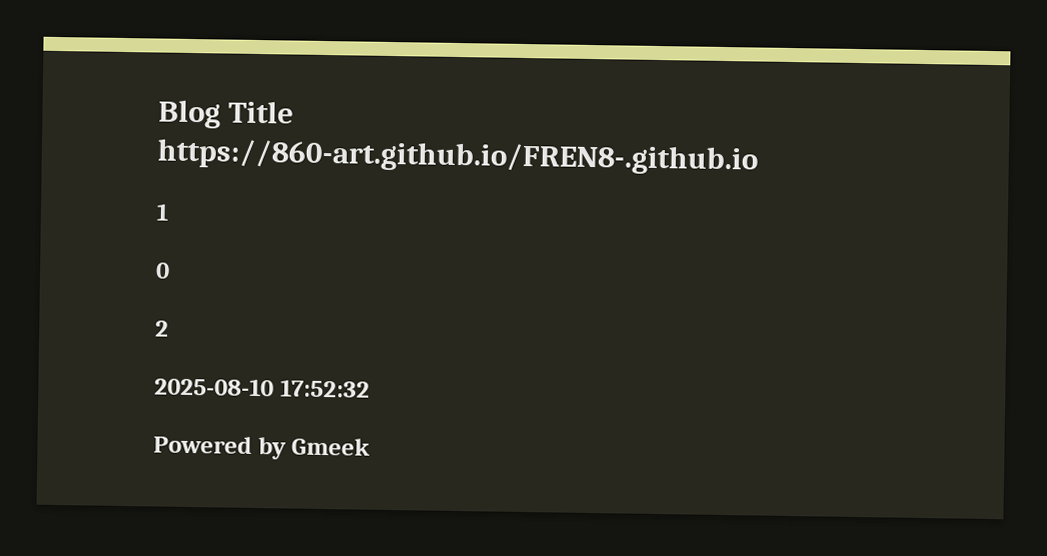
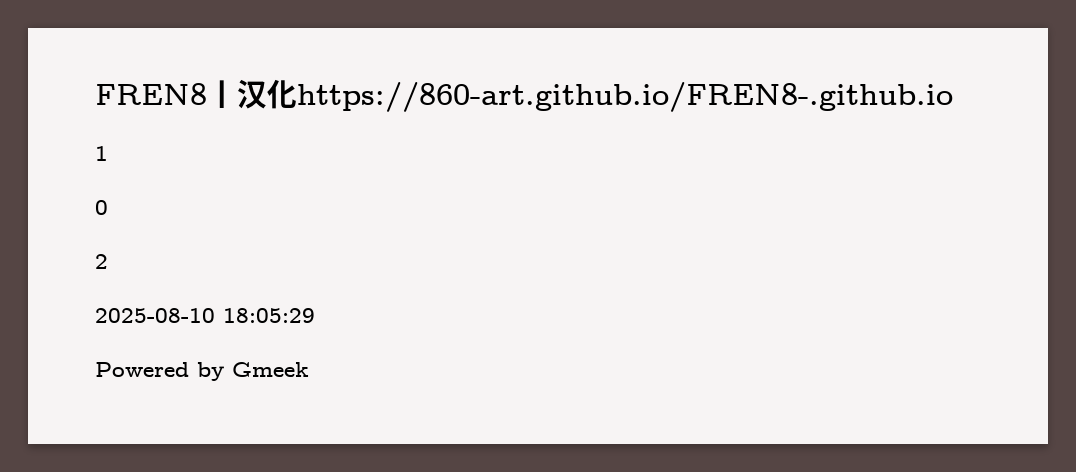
- Blog Title https://860-art.github.io/FREN8-.github.io
+ FREN8丨汉化https://860-art.github.io/FREN8-.github.io
- 2025-08-10 17:52:32
+ 2025-08-10 18:05:29

